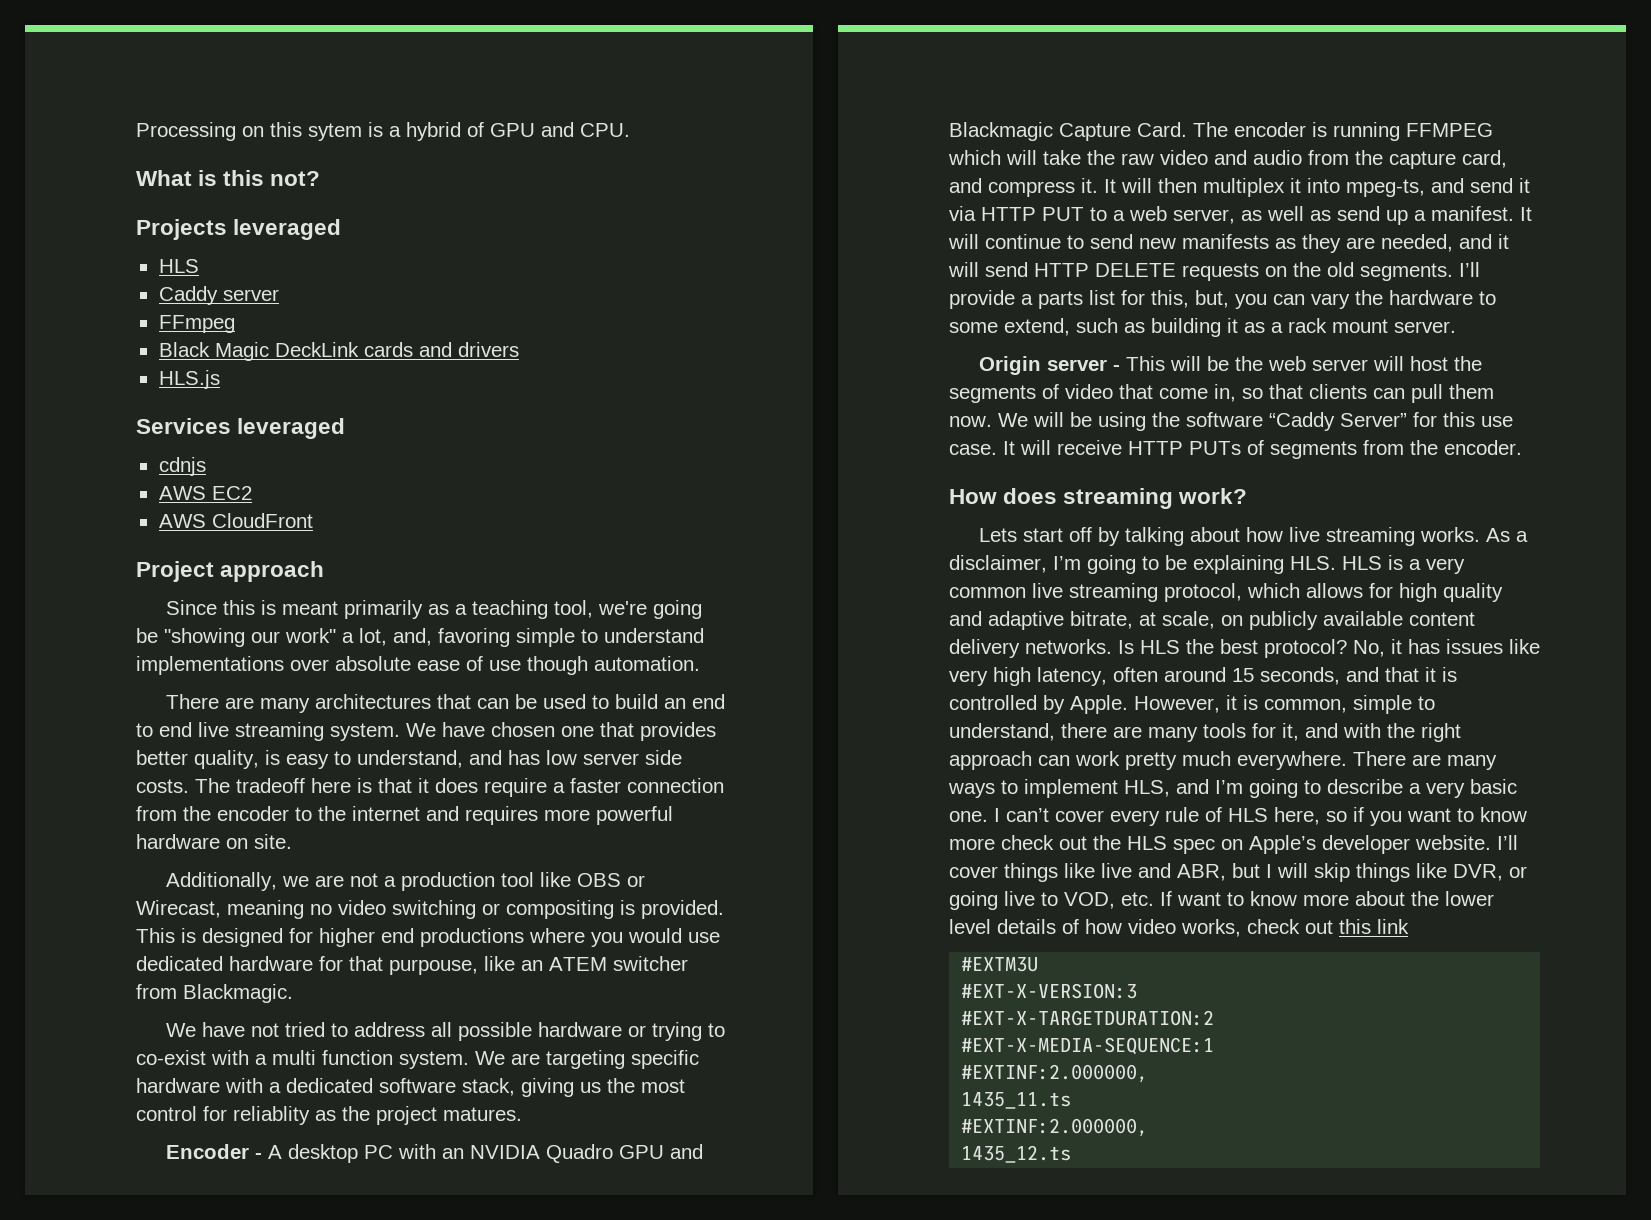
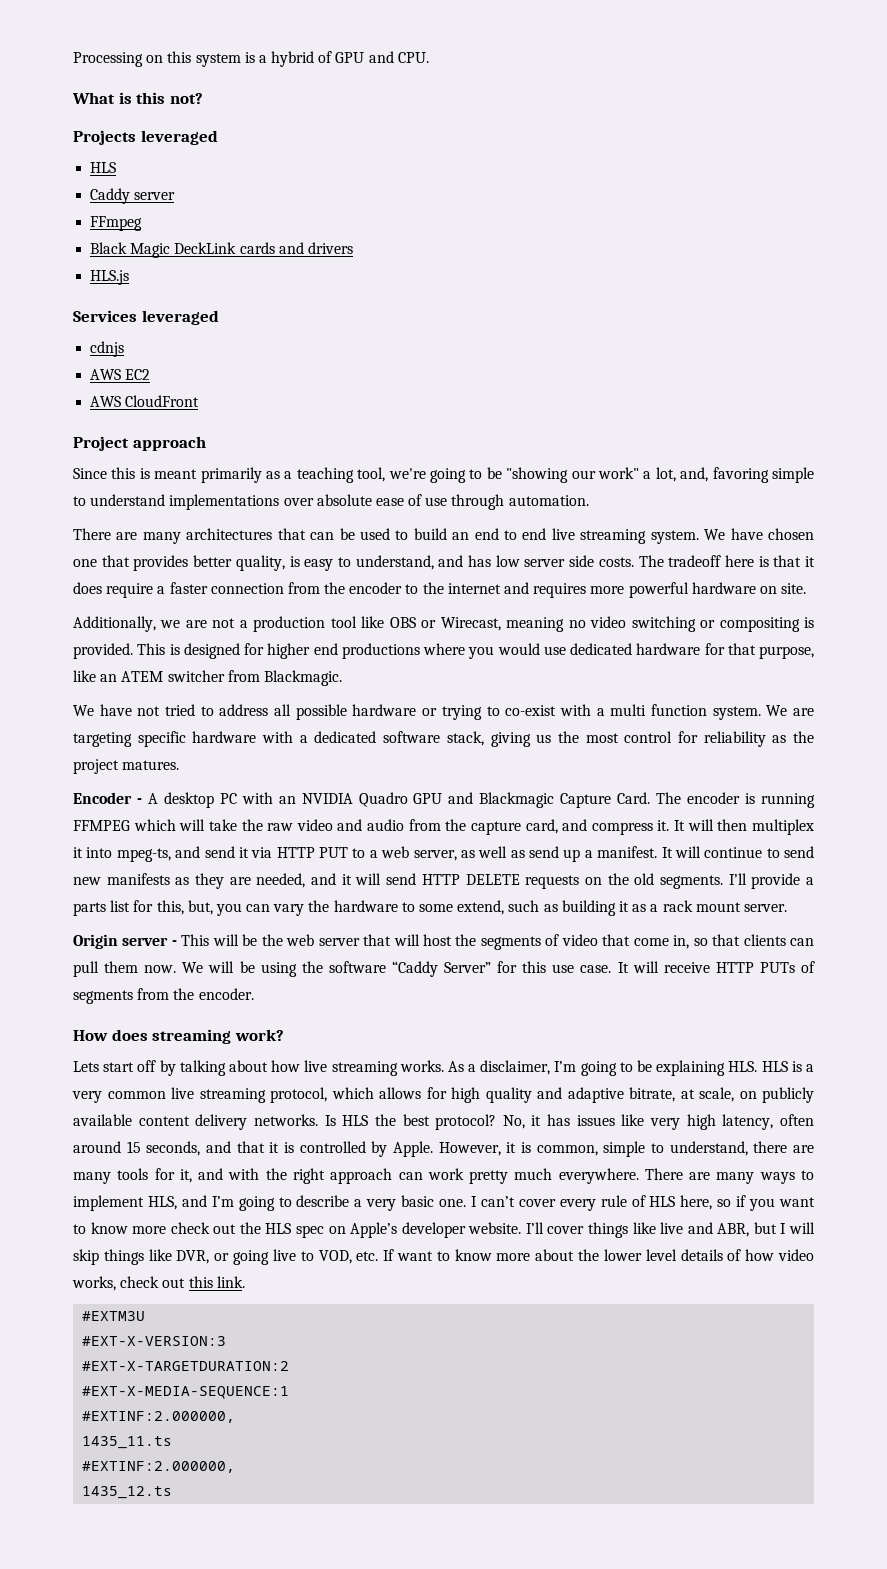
- Processing on this sytem is a hybrid of GPU and CPU.
+ Processing on this system is a hybrid of GPU and CPU.
- Since this is meant primarily as a teaching tool, we're going be "showing our work" a lot, and, favoring simple to understand implementations over absolute ease of use though automation.
+ Since this is meant primarily as a teaching tool, we're going to be "showing our work" a lot, and, favoring simple to understand implementations over absolute ease of use through automation.
- This is designed for higher end productions where you would use dedicated hardware for that purpouse, like an ATEM switcher from Blackmagic.
+ This is designed for higher end productions where you would use dedicated hardware for that purpose, like an ATEM switcher from Blackmagic.
- We are targeting specific hardware with a dedicated software stack, giving us the most control for reliablity as the project matures.
+ We are targeting specific hardware with a dedicated software stack, giving us the most control for reliability as the project matures.
- Origin server - This will be the web server will host the segments of video that come in, so that clients can pull them now.
+ Origin server - This will be the web server that will host the segments of video that come in, so that clients can pull them now.
- I’ll cover things like live and ABR, but I will skip things like DVR, or going live to VOD, etc. If want to know more about the lower level details of how video works, check out this link
+ I’ll cover things like live and ABR, but I will skip things like DVR, or going live to VOD, etc. If want to know more about the lower level details of how video works, check out this link.

